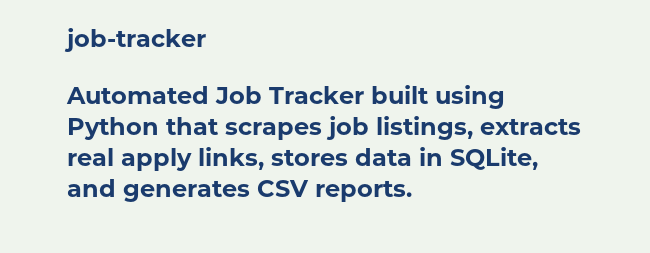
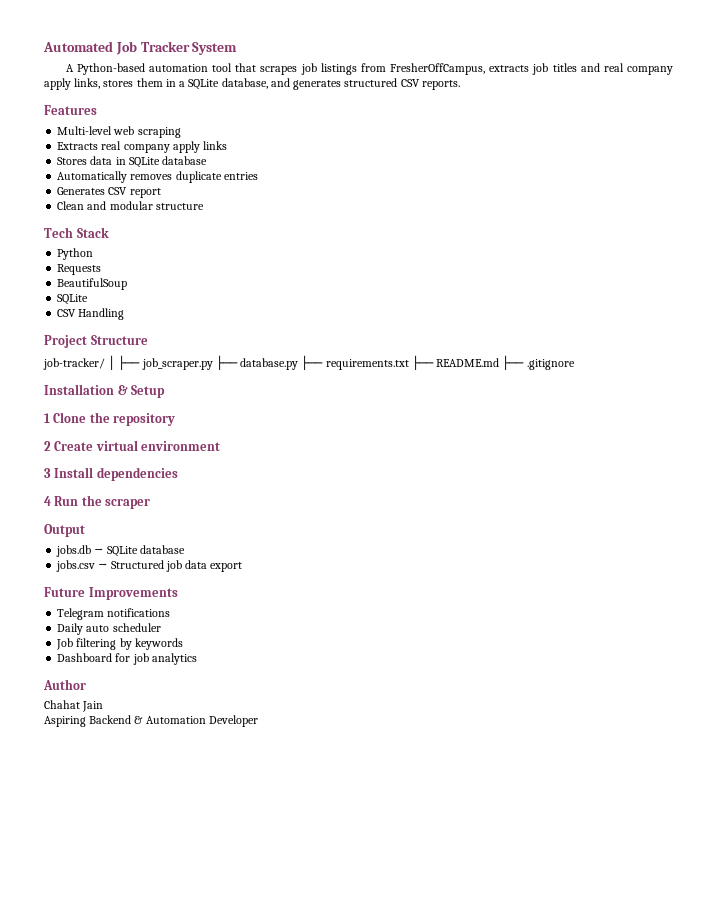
- job-tracker
- Automated Job Tracker built using Python that scrapes job listings, extracts real apply links, stores data in SQLite, and generates CSV reports.
+ Automated Job Tracker System
+ A Python-based automation tool that scrapes job listings from FresherOffCampus, extracts job titles and real company apply links, stores them in a SQLite database, and generates structured CSV reports.
+ Features
+ Multi-level web scraping
+ Extracts real company apply links
+ Stores data in SQLite database
+ Automatically removes duplicate entries
+ Generates CSV report
+ Clean and modular structure
+ Tech Stack
+ Python
+ Requests
+ BeautifulSoup
+ SQLite
+ CSV Handling
+ Project Structure
+ job-tracker/ │ ├── job_scraper.py ├── database.py ├── requirements.txt ├── README.md ├── .gitignore
+ Installation & Setup
+ 1 Clone the repository
+ 2 Create virtual environment
+ 3 Install dependencies
+ 4 Run the scraper
+ Output
+ jobs.db → SQLite database
+ jobs.csv → Structured job data export
+ Future Improvements
+ Telegram notifications
+ Daily auto scheduler
+ Job filtering by keywords
+ Dashboard for job analytics
+ Author
+ Chahat Jain
+ Aspiring Backend & Automation Developer

